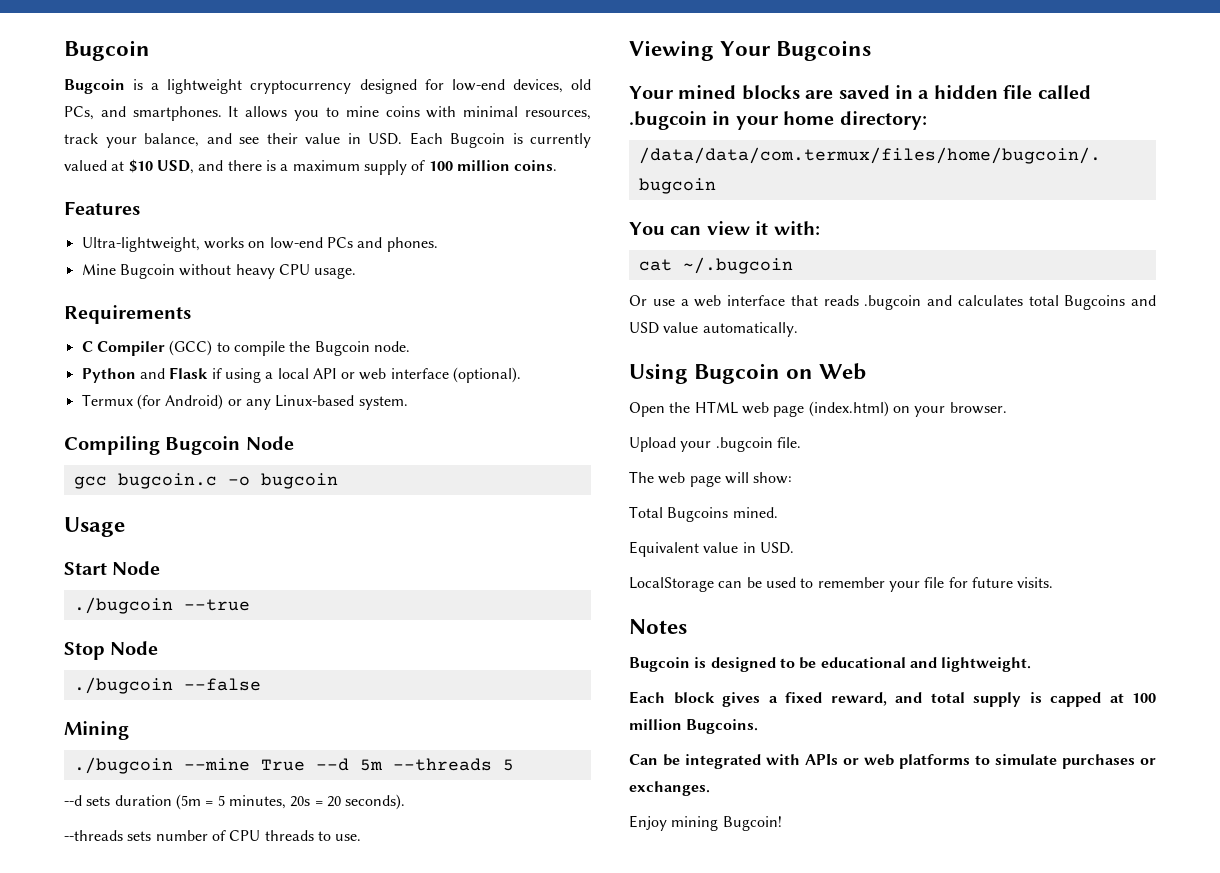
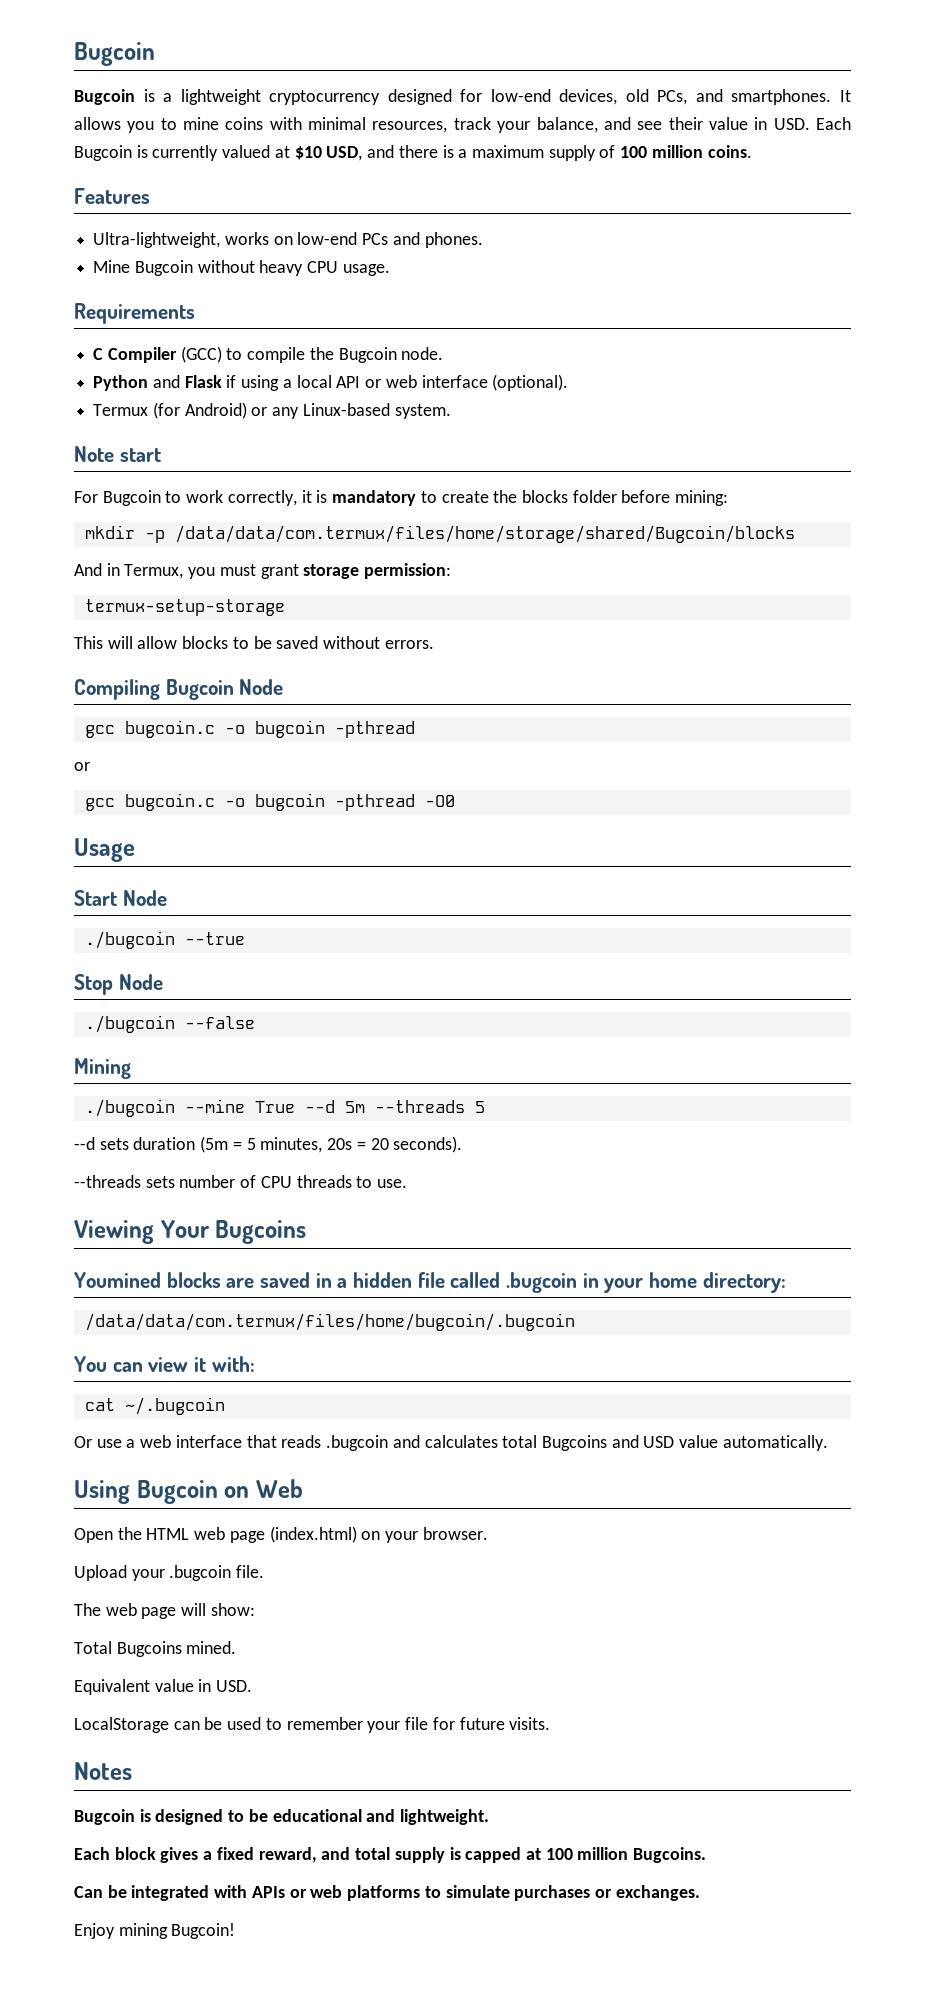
+ Note start
+ For Bugcoin to work correctly, it is mandatory to create the blocks folder before mining:
+ mkdir -p /data/data/com.termux/files/home/storage/shared/Bugcoin/blocks
+ And in Termux, you must grant storage permission:
+ termux-setup-storage
+ This will allow blocks to be saved without errors.
  Compiling Bugcoin Node
- gcc bugcoin.c -o bugcoin
+ gcc bugcoin.c -o bugcoin -pthread
+ or
+ gcc bugcoin.c -o bugcoin -pthread -O0
- Your mined blocks are saved in a hidden file called .bugcoin in your home directory:
+ Youmined blocks are saved in a hidden file called .bugcoin in your home directory:

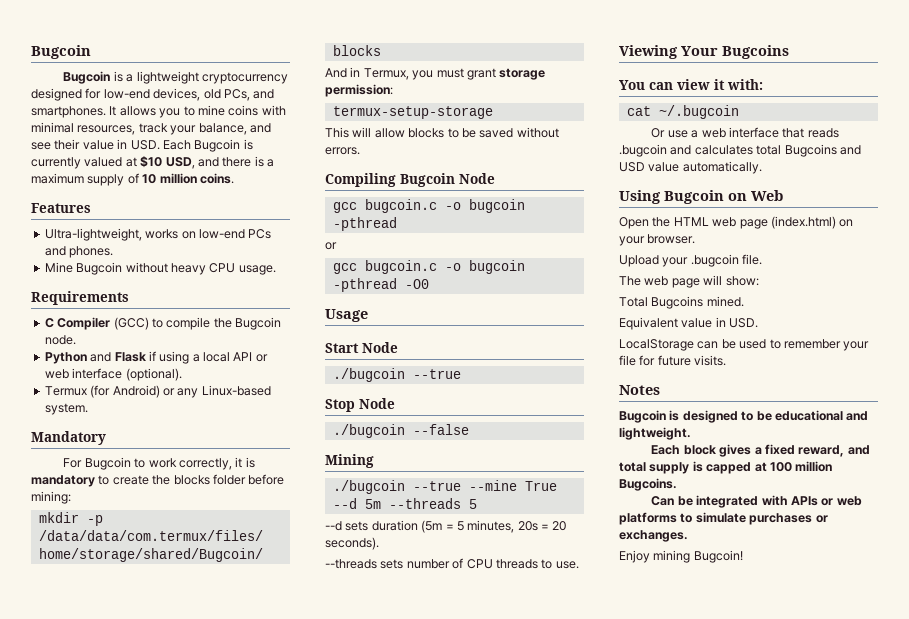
- It allows you to mine coins with minimal resources, track your balance, and see their value in USD. Each Bugcoin is currently valued at $10 USD, and there is a maximum supply of 100 million coins.
+ It allows you to mine coins with minimal resources, track your balance, and see their value in USD. Each Bugcoin is currently valued at $10 USD, and there is a maximum supply of 10 million coins.
- Note start
+ Mandatory
- ./bugcoin --mine True --d 5m --threads 5
+ ./bugcoin --true --mine True --d 5m --threads 5
- Youmined blocks are saved in a hidden file called .bugcoin in your home directory:
- /data/data/com.termux/files/home/bugcoin/.bugcoin

